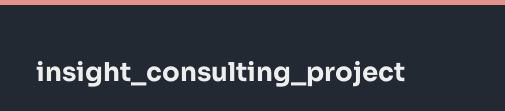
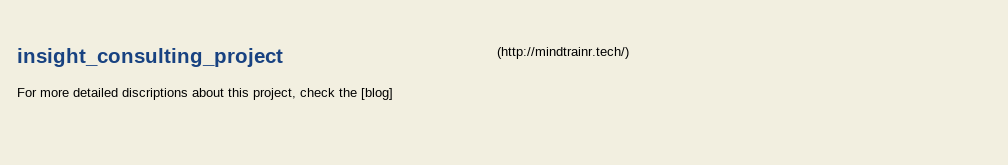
+ For more detailed discriptions about this project, check the [blog] (http://mindtrainr.tech/)

